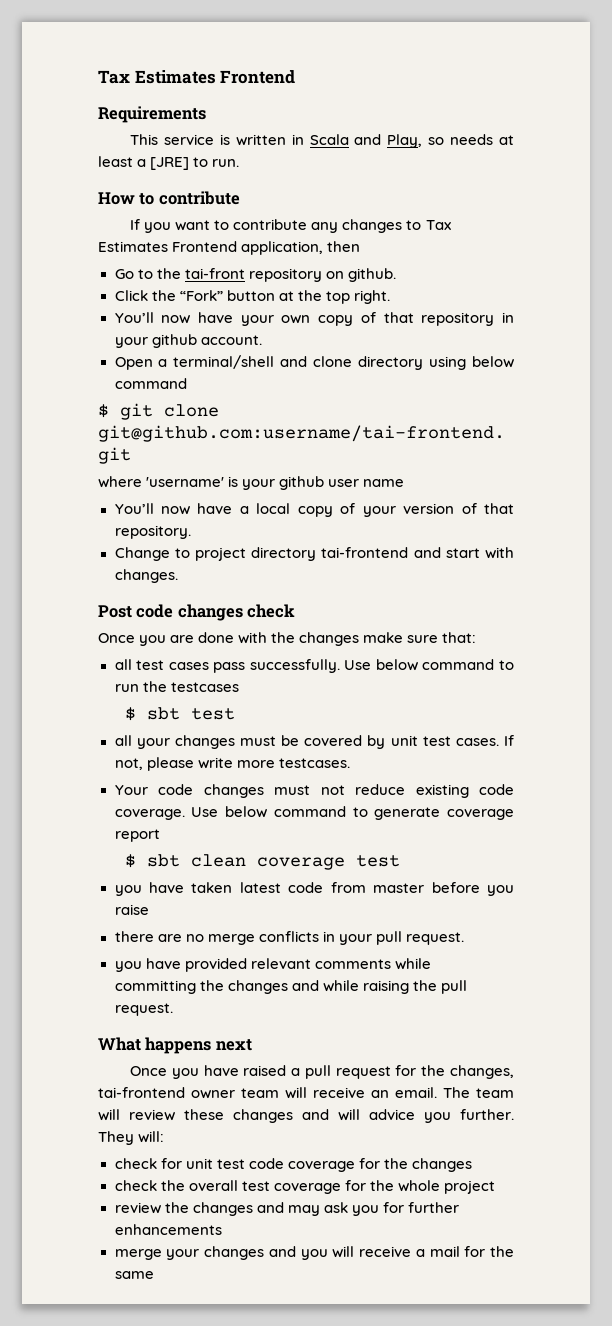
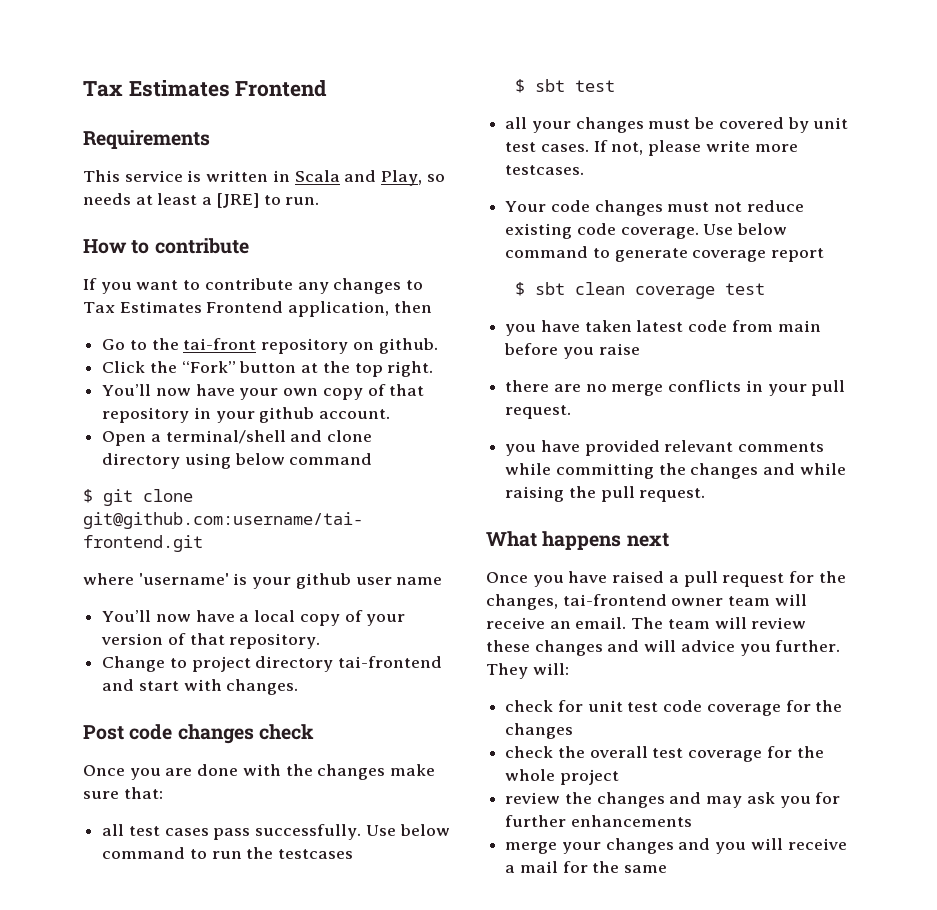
- you have taken latest code from master before you raise
+ you have taken latest code from main before you raise

